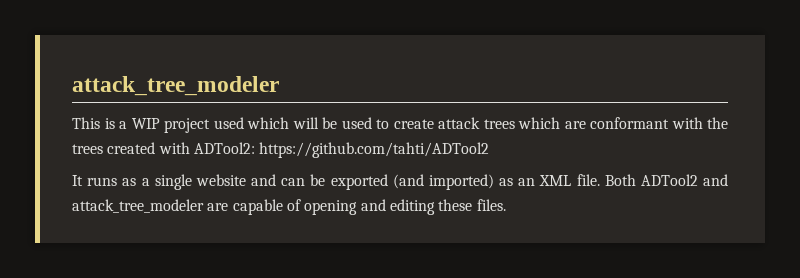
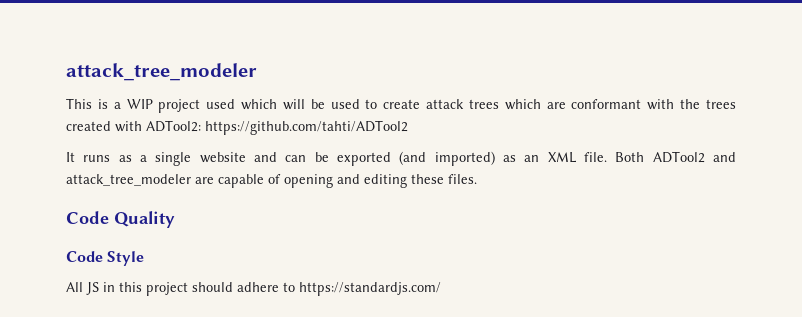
+ Code Quality
+ Code Style
+ All JS in this project should adhere to https://standardjs.com/

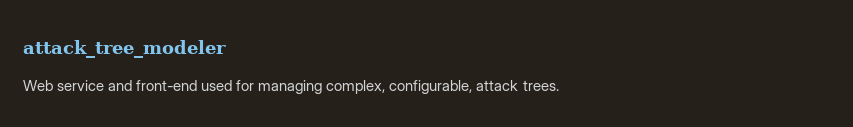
- This is a WIP project used which will be used to create attack trees which are conformant with the trees created with ADTool2: https://github.com/tahti/ADTool2
- It runs as a single website and can be exported (and imported) as an XML file. Both ADTool2 and attack_tree_modeler are capable of opening and editing these files.
- Code Quality
- Code Style
- All JS in this project should adhere to https://standardjs.com/
+ Web service and front-end used for managing complex, configurable, attack trees.

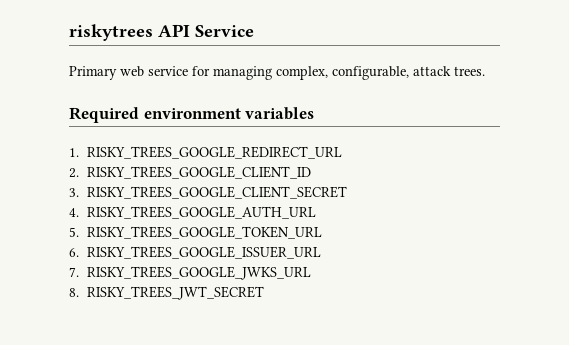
- attack_tree_modeler
- Web service and front-end used for managing complex, configurable, attack trees.
+ riskytrees API Service
+ Primary web service for managing complex, configurable, attack trees.
+ Required environment variables
+ 1. RISKY_TREES_GOOGLE_REDIRECT_URL
+ 2. RISKY_TREES_GOOGLE_CLIENT_ID
+ 3. RISKY_TREES_GOOGLE_CLIENT_SECRET
+ 4. RISKY_TREES_GOOGLE_AUTH_URL
+ 5. RISKY_TREES_GOOGLE_TOKEN_URL
+ 6. RISKY_TREES_GOOGLE_ISSUER_URL
+ 7. RISKY_TREES_GOOGLE_JWKS_URL
+ 8. RISKY_TREES_JWT_SECRET

